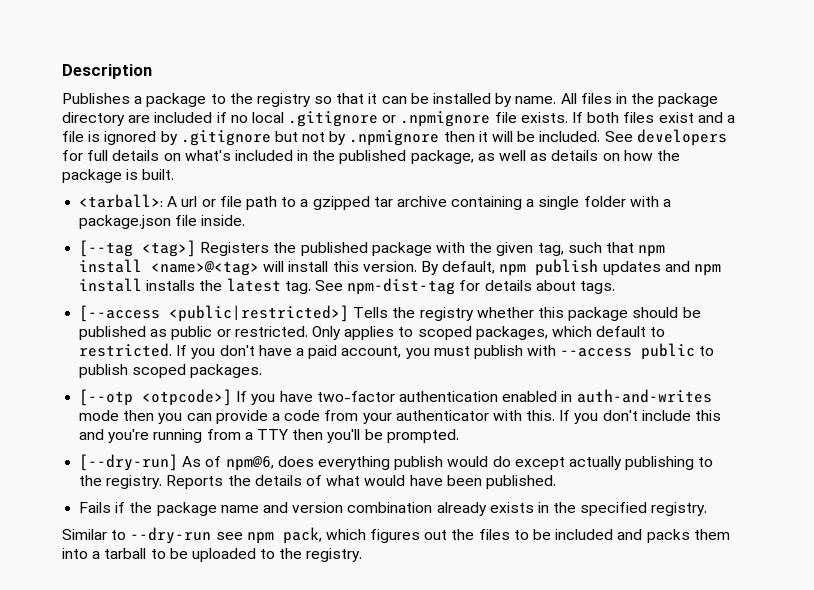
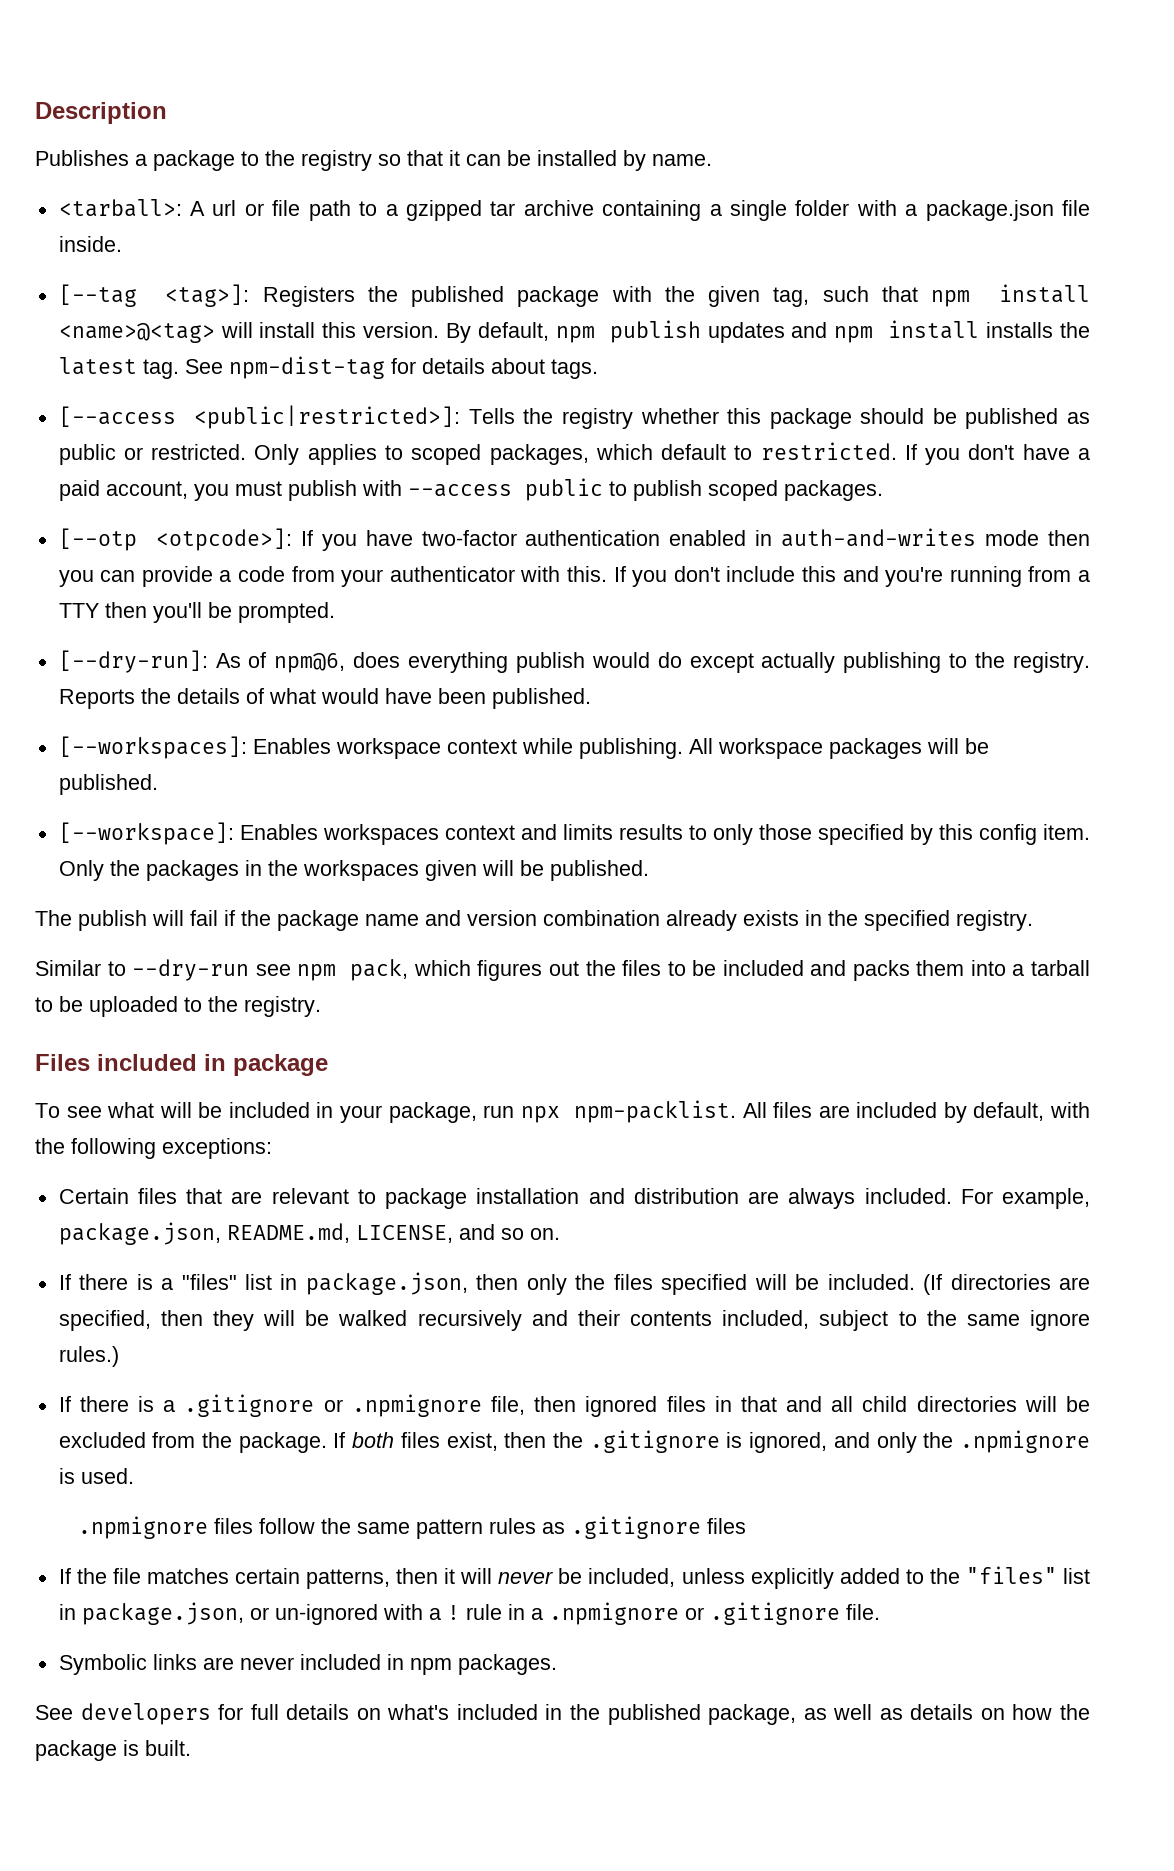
- All files in the package directory are included if no local .gitignore or .npmignore file exists. If both files exist and a file is ignored by .gitignore but not by .npmignore then it will be included. See developers for full details on what's included in the published package, as well as details on how the package is built.
- [--tag <tag>] Registers the published package with the given tag, such that npm install <name>@<tag> will install this version.
+ [--tag <tag>]: Registers the published package with the given tag, such that npm install <name>@<tag> will install this version.
- [--access <public|restricted>] Tells the registry whether this package should be published as public or restricted.
+ [--access <public|restricted>]: Tells the registry whether this package should be published as public or restricted.
- [--otp <otpcode>] If you have two-factor authentication enabled in auth-and-writes mode then you can provide a code from your authenticator with this.
+ [--otp <otpcode>]: If you have two-factor authentication enabled in auth-and-writes mode then you can provide a code from your authenticator with this.
- [--dry-run] As of npm@6, does everything publish would do except actually publishing to the registry.
+ [--dry-run]: As of npm@6, does everything publish would do except actually publishing to the registry.
- Fails if the package name and version combination already exists in the specified registry.
+ [--workspaces]: Enables workspace context while publishing. All workspace packages will be published.
+ [--workspace]: Enables workspaces context and limits results to only those specified by this config item. Only the packages in the workspaces given will be published.
+ The publish will fail if the package name and version combination already exists in the specified registry.
+ Files included in package
+ To see what will be included in your package, run npx npm-packlist. All files are included by default, with the following exceptions:
+ Certain files that are relevant to package installation and distribution are always included. For example, package.json, README.md, LICENSE, and so on.
+ If there is a "files" list in package.json, then only the files specified will be included. (If directories are specified, then they will be walked recursively and their contents included, subject to the same ignore rules.)
+ If there is a .gitignore or .npmignore file, then ignored files in that and all child directories will be excluded from the package. If both files exist, then the .gitignore is ignored, and only the .npmignore is used.
+ .npmignore files follow the same pattern rules as .gitignore files
+ If the file matches certain patterns, then it will never be included, unless explicitly added to the "files" list in package.json, or un-ignored with a ! rule in a .npmignore or .gitignore file.
+ Symbolic links are never included in npm packages.
+ See developers for full details on what's included in the published package, as well as details on how the package is built.

